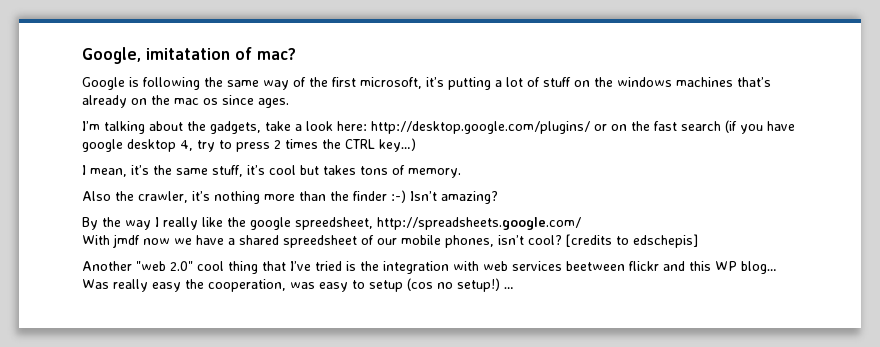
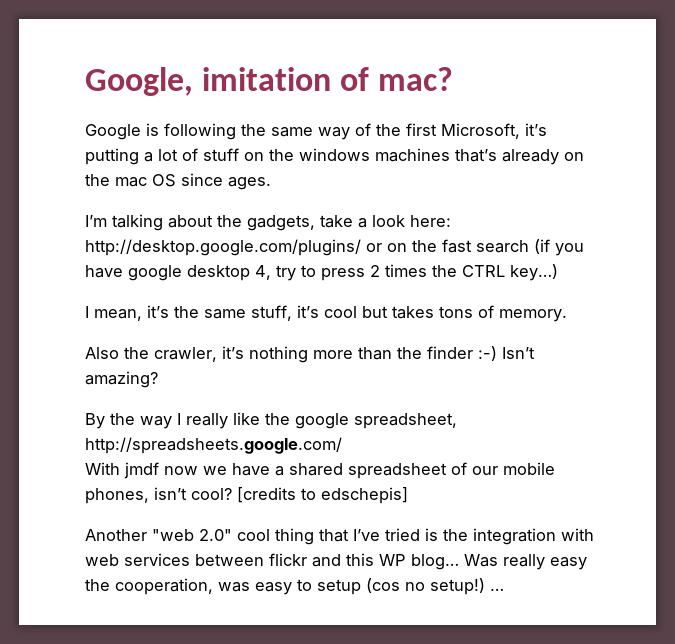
- Google, imitatation of mac?
+ Google, imitation of mac?
- Google is following the same way of the first microsoft, it’s putting a lot of stuff on the windows machines that’s already on the mac os since ages.
+ Google is following the same way of the first Microsoft, it’s putting a lot of stuff on the windows machines that’s already on the mac OS since ages.
- By the way I really like the google spreedsheet, http://spreadsheets.google.com/
+ By the way I really like the google spreadsheet, http://spreadsheets.google.com/
- With jmdf now we have a shared spreedsheet of our mobile phones, isn’t cool?
+ With jmdf now we have a shared spreadsheet of our mobile phones, isn’t cool?
- Another "web 2.0" cool thing that I’ve tried is the integration with web services beetween flickr and this WP blog…
+ Another "web 2.0" cool thing that I’ve tried is the integration with web services between flickr and this WP blog…

